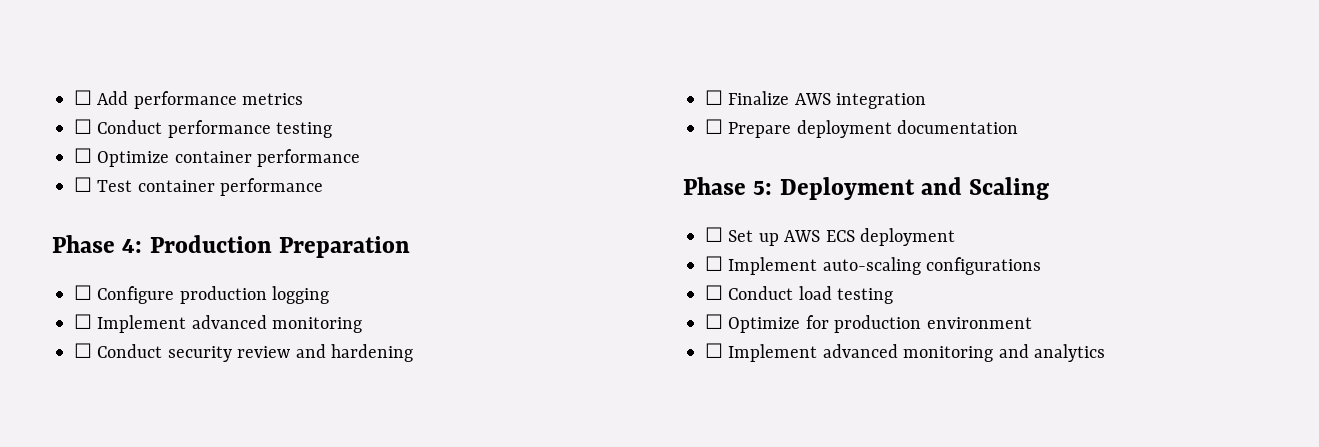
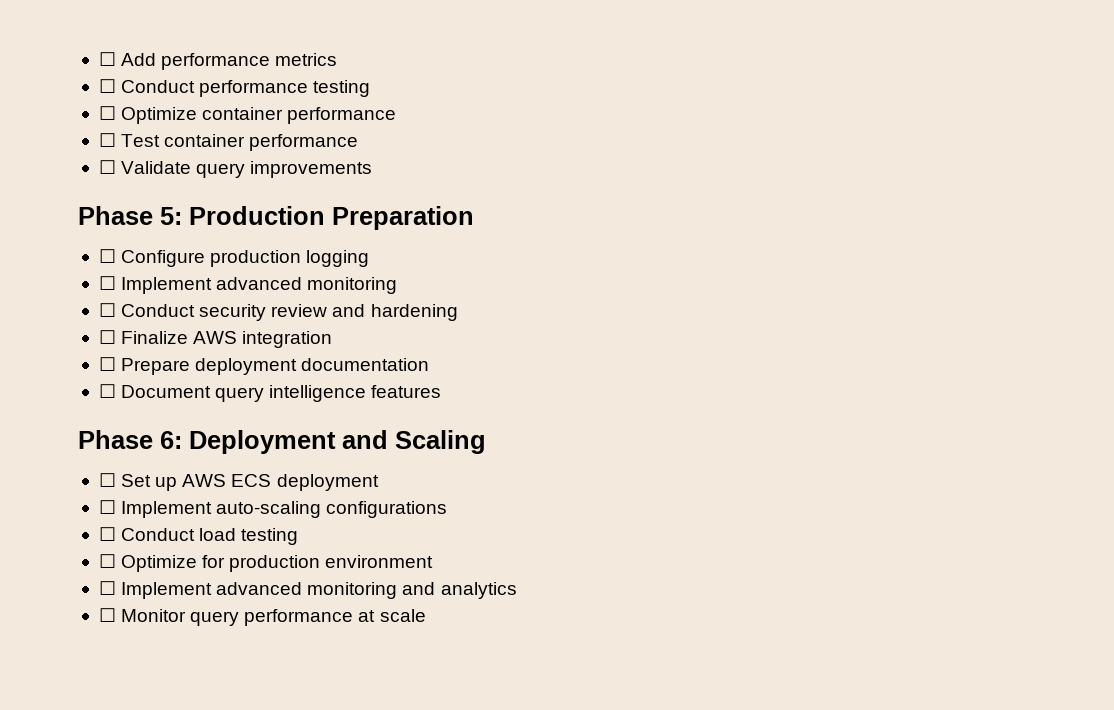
- Phase 4: Production Preparation
+ ☐ Validate query improvements
+ Phase 5: Production Preparation
- Phase 5: Deployment and Scaling
+ ☐ Document query intelligence features
+ Phase 6: Deployment and Scaling
+ ☐ Monitor query performance at scale

